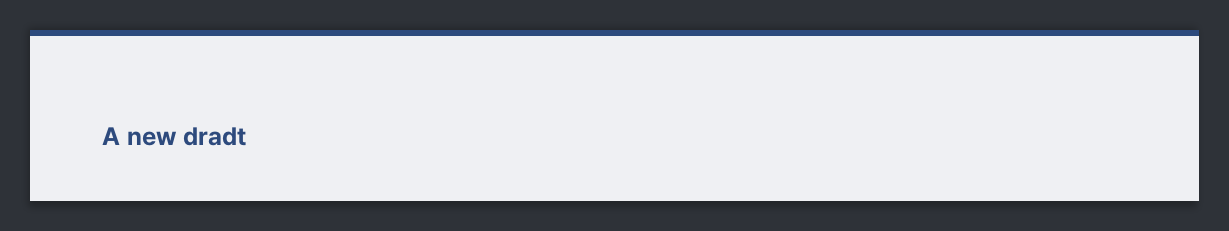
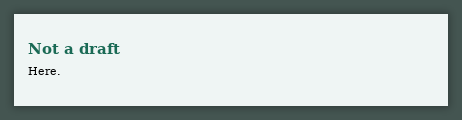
- A new dradt
+ Not a draft
+ Here.

